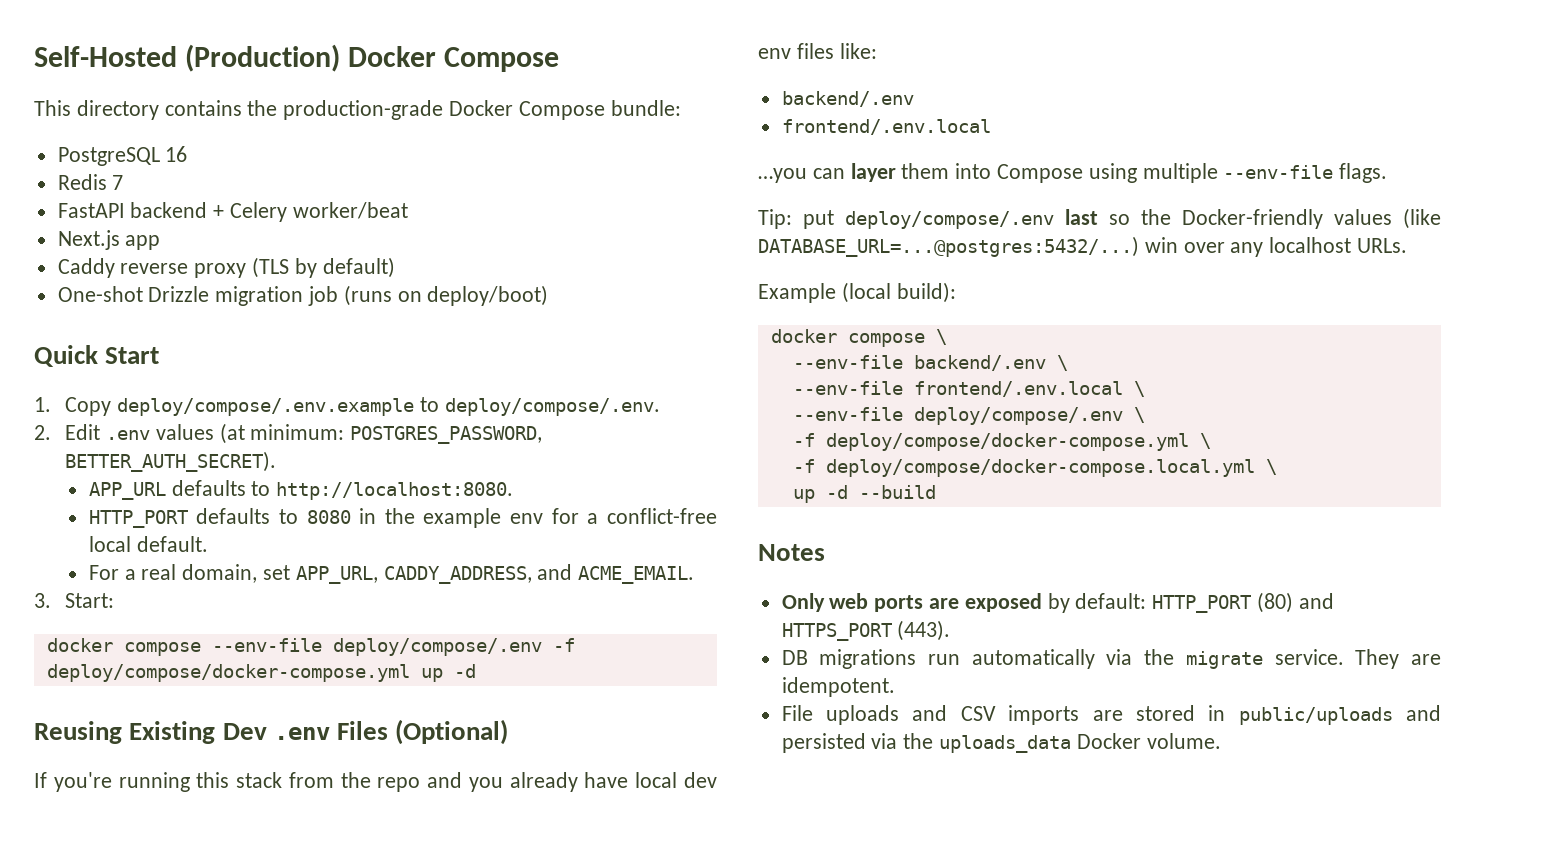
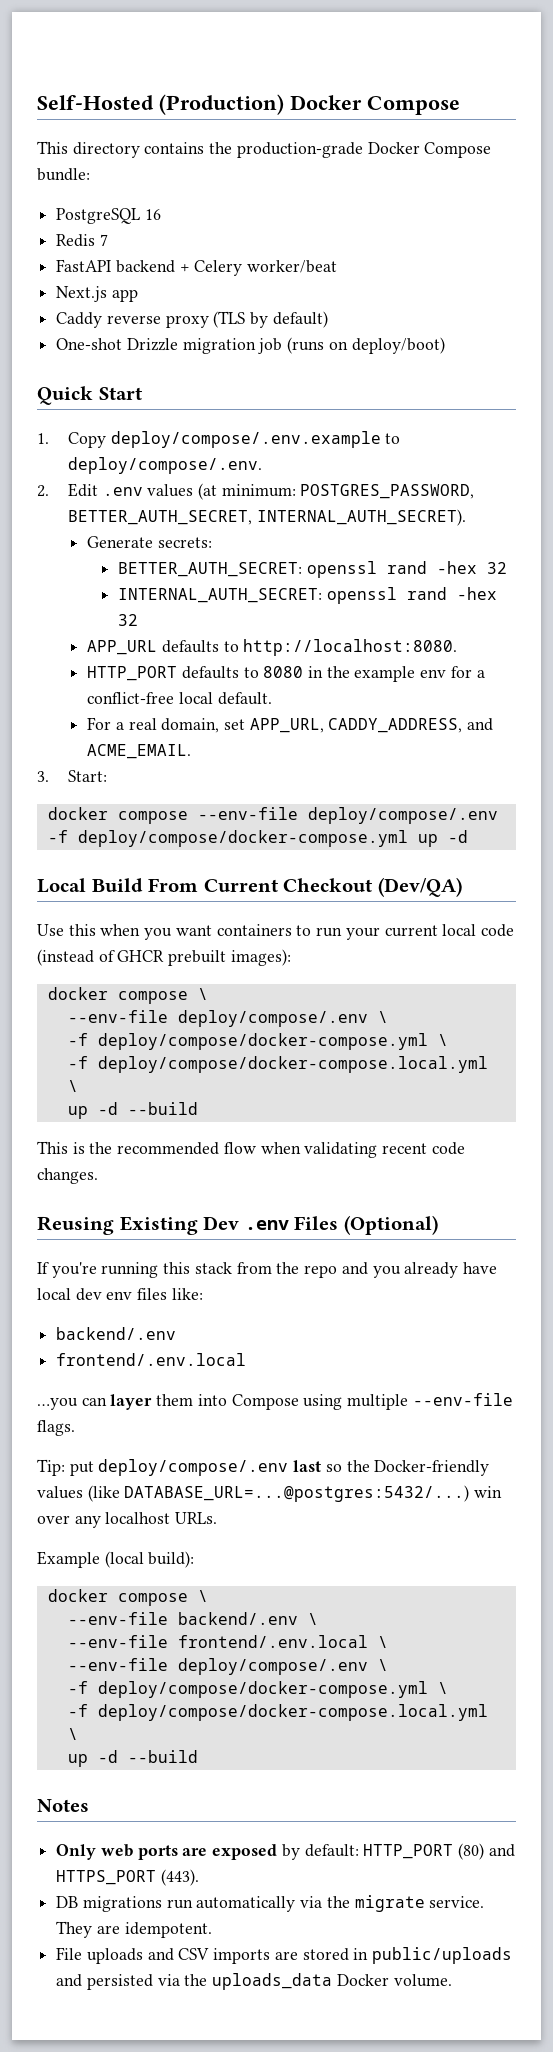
- 2. Edit .env values (at minimum: POSTGRES_PASSWORD, BETTER_AUTH_SECRET).
+ 2. Edit .env values (at minimum: POSTGRES_PASSWORD, BETTER_AUTH_SECRET, INTERNAL_AUTH_SECRET).
+ Generate secrets:
+ BETTER_AUTH_SECRET: openssl rand -hex 32
+ INTERNAL_AUTH_SECRET: openssl rand -hex 32
+ Local Build From Current Checkout (Dev/QA)
+ Use this when you want containers to run your current local code (instead of GHCR prebuilt images):
+ docker compose \
+ --env-file deploy/compose/.env \
+ -f deploy/compose/docker-compose.yml \
+ -f deploy/compose/docker-compose.local.yml \
+ up -d --build
+ This is the recommended flow when validating recent code changes.

